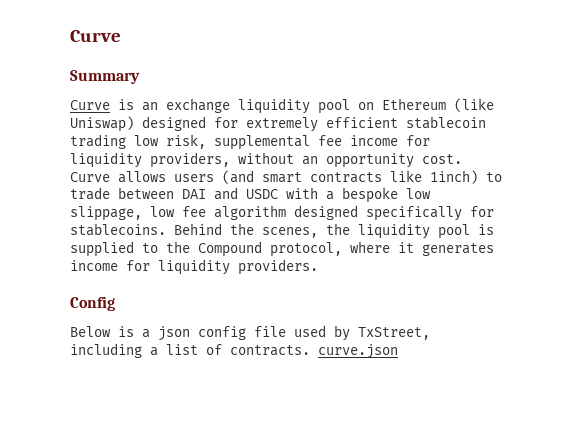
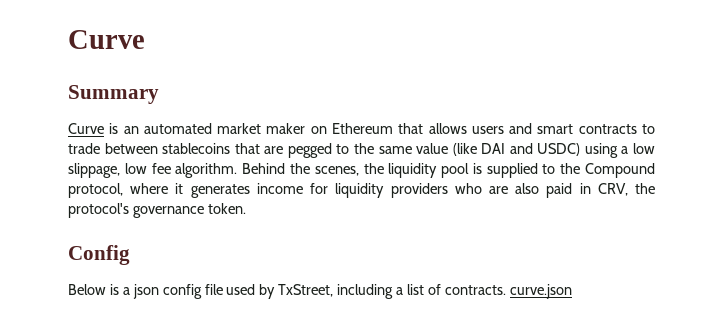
- Curve is an exchange liquidity pool on Ethereum (like Uniswap) designed for extremely efficient stablecoin trading low risk, supplemental fee income for liquidity providers, without an opportunity cost. Curve allows users (and smart contracts like 1inch) to trade between DAI and USDC with a bespoke low slippage, low fee algorithm designed specifically for stablecoins.
+ Curve is an automated market maker on Ethereum that allows users and smart contracts to trade between stablecoins that are pegged to the same value (like DAI and USDC) using a low slippage, low fee algorithm.
- Behind the scenes, the liquidity pool is supplied to the Compound protocol, where it generates income for liquidity providers.
+ Behind the scenes, the liquidity pool is supplied to the Compound protocol, where it generates income for liquidity providers who are also paid in CRV, the protocol's governance token.

